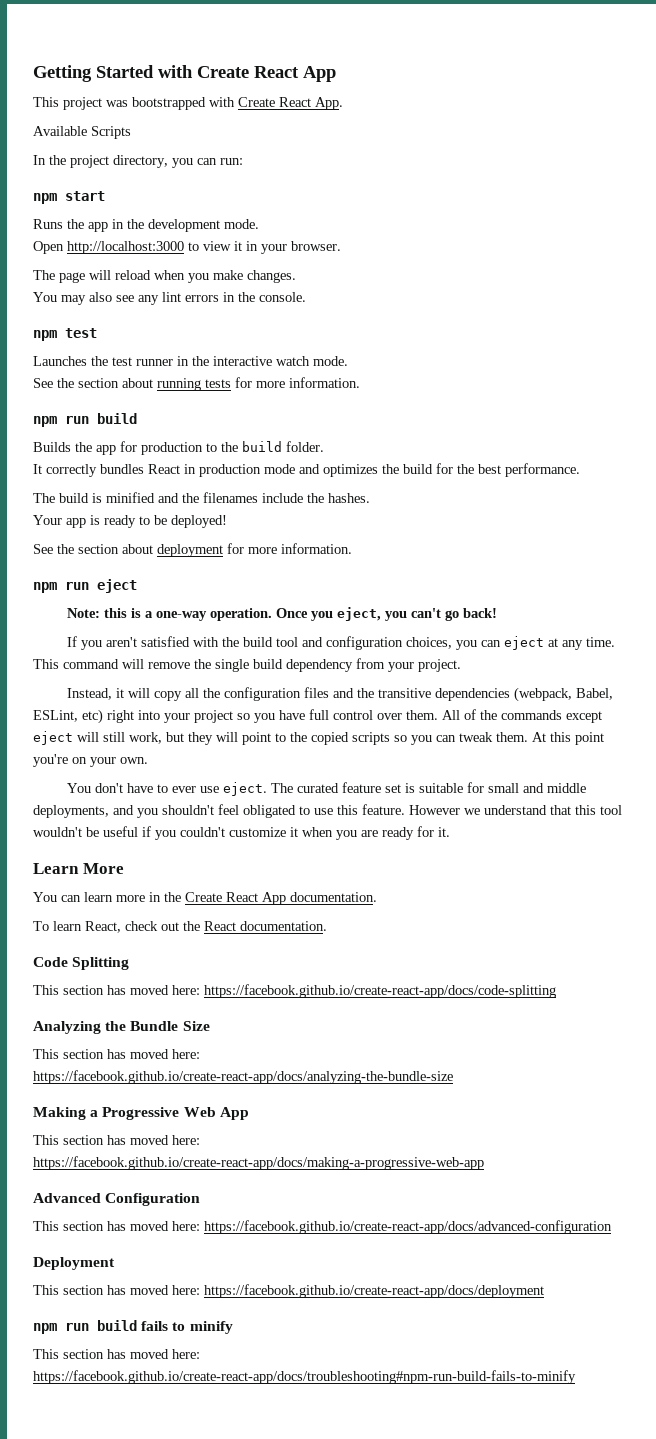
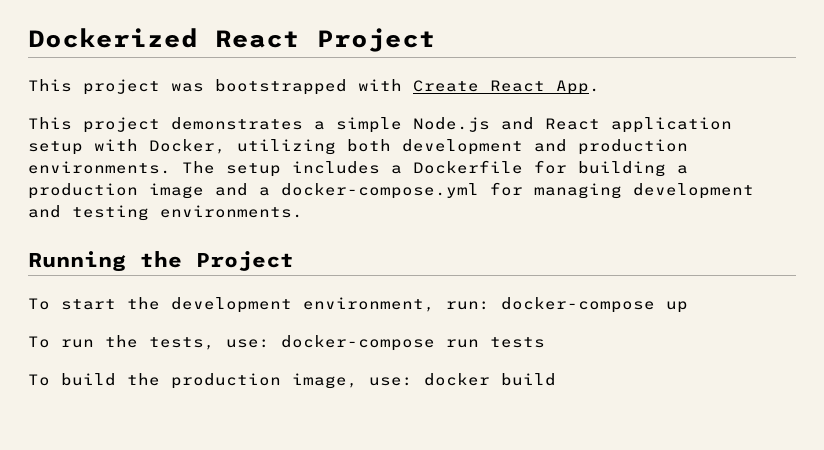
- Getting Started with Create React App
+ Dockerized React Project
- Available Scripts
- In the project directory, you can run:
- npm start
- Runs the app in the development mode.
- Open http://localhost:3000 to view it in your browser.
- The page will reload when you make changes.
- You may also see any lint errors in the console.
- npm test
- Launches the test runner in the interactive watch mode.
- See the section about running tests for more information.
- npm run build
- Builds the app for production to the build folder.
- It correctly bundles React in production mode and optimizes the build for the best performance.
- The build is minified and the filenames include the hashes.
- Your app is ready to be deployed!
- See the section about deployment for more information.
- npm run eject
- Note: this is a one-way operation. Once you eject, you can't go back!
- If you aren't satisfied with the build tool and configuration choices, you can eject at any time. This command will remove the single build dependency from your project.
- Instead, it will copy all the configuration files and the transitive dependencies (webpack, Babel, ESLint, etc) right into your project so you have full control over them. All of the commands except eject will still work, but they will point to the copied scripts so you can tweak them. At this point you're on your own.
- You don't have to ever use eject. The curated feature set is suitable for small and middle deployments, and you shouldn't feel obligated to use this feature. However we understand that this tool wouldn't be useful if you couldn't customize it when you are ready for it.
- Learn More
- You can learn more in the Create React App documentation.
- To learn React, check out the React documentation.
- Code Splitting
- This section has moved here: https://facebook.github.io/create-react-app/docs/code-splitting
- Analyzing the Bundle Size
- This section has moved here: https://facebook.github.io/create-react-app/docs/analyzing-the-bundle-size
- Making a Progressive Web App
- This section has moved here: https://facebook.github.io/create-react-app/docs/making-a-progressive-web-app
- Advanced Configuration
- This section has moved here: https://facebook.github.io/create-react-app/docs/advanced-configuration
- Deployment
- This section has moved here: https://facebook.github.io/create-react-app/docs/deployment
- npm run build fails to minify
- This section has moved here: https://facebook.github.io/create-react-app/docs/troubleshooting#npm-run-build-fails-to-minify
+ This project demonstrates a simple Node.js and React application setup with Docker, utilizing both development and production environments. The setup includes a Dockerfile for building a production image and a docker-compose.yml for managing development and testing environments.
+ Running the Project
+ To start the development environment, run: docker-compose up
+ To run the tests, use: docker-compose run tests
+ To build the production image, use: docker build

